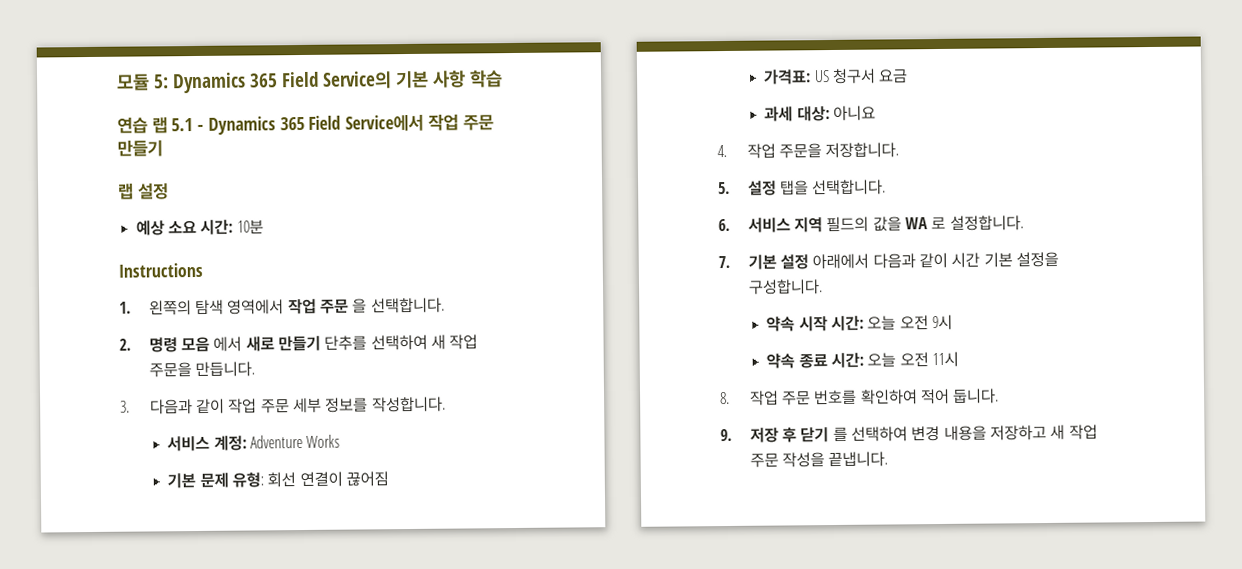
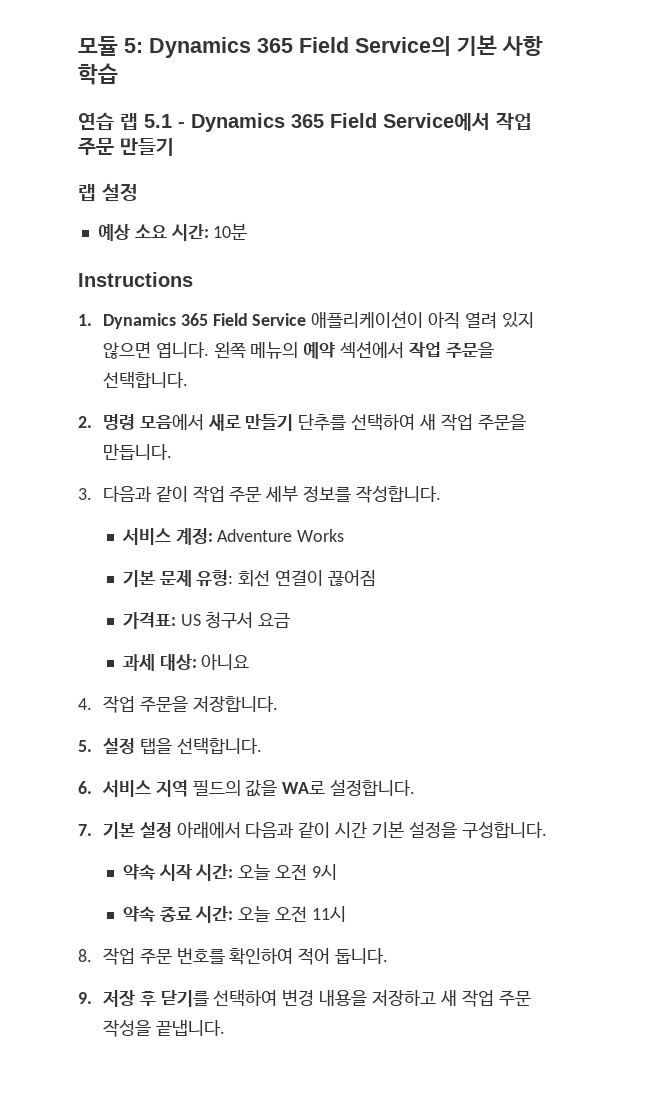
- 1. 왼쪽의 탐색 영역에서 작업 주문 을 선택합니다.
+ 1. Dynamics 365 Field Service 애플리케이션이 아직 열려 있지 않으면 엽니다. 왼쪽 메뉴의 예약 섹션에서 작업 주문을 선택합니다.
- 2. 명령 모음 에서 새로 만들기 단추를 선택하여 새 작업 주문을 만듭니다.
+ 2. 명령 모음에서 새로 만들기 단추를 선택하여 새 작업 주문을 만듭니다.
- 6. 서비스 지역 필드의 값을 WA 로 설정합니다.
+ 6. 서비스 지역 필드의 값을 WA로 설정합니다.
- 9. 저장 후 닫기 를 선택하여 변경 내용을 저장하고 새 작업 주문 작성을 끝냅니다.
+ 9. 저장 후 닫기를 선택하여 변경 내용을 저장하고 새 작업 주문 작성을 끝냅니다.

